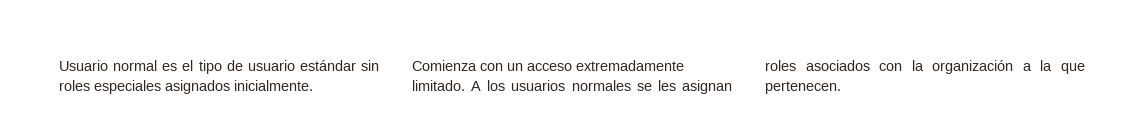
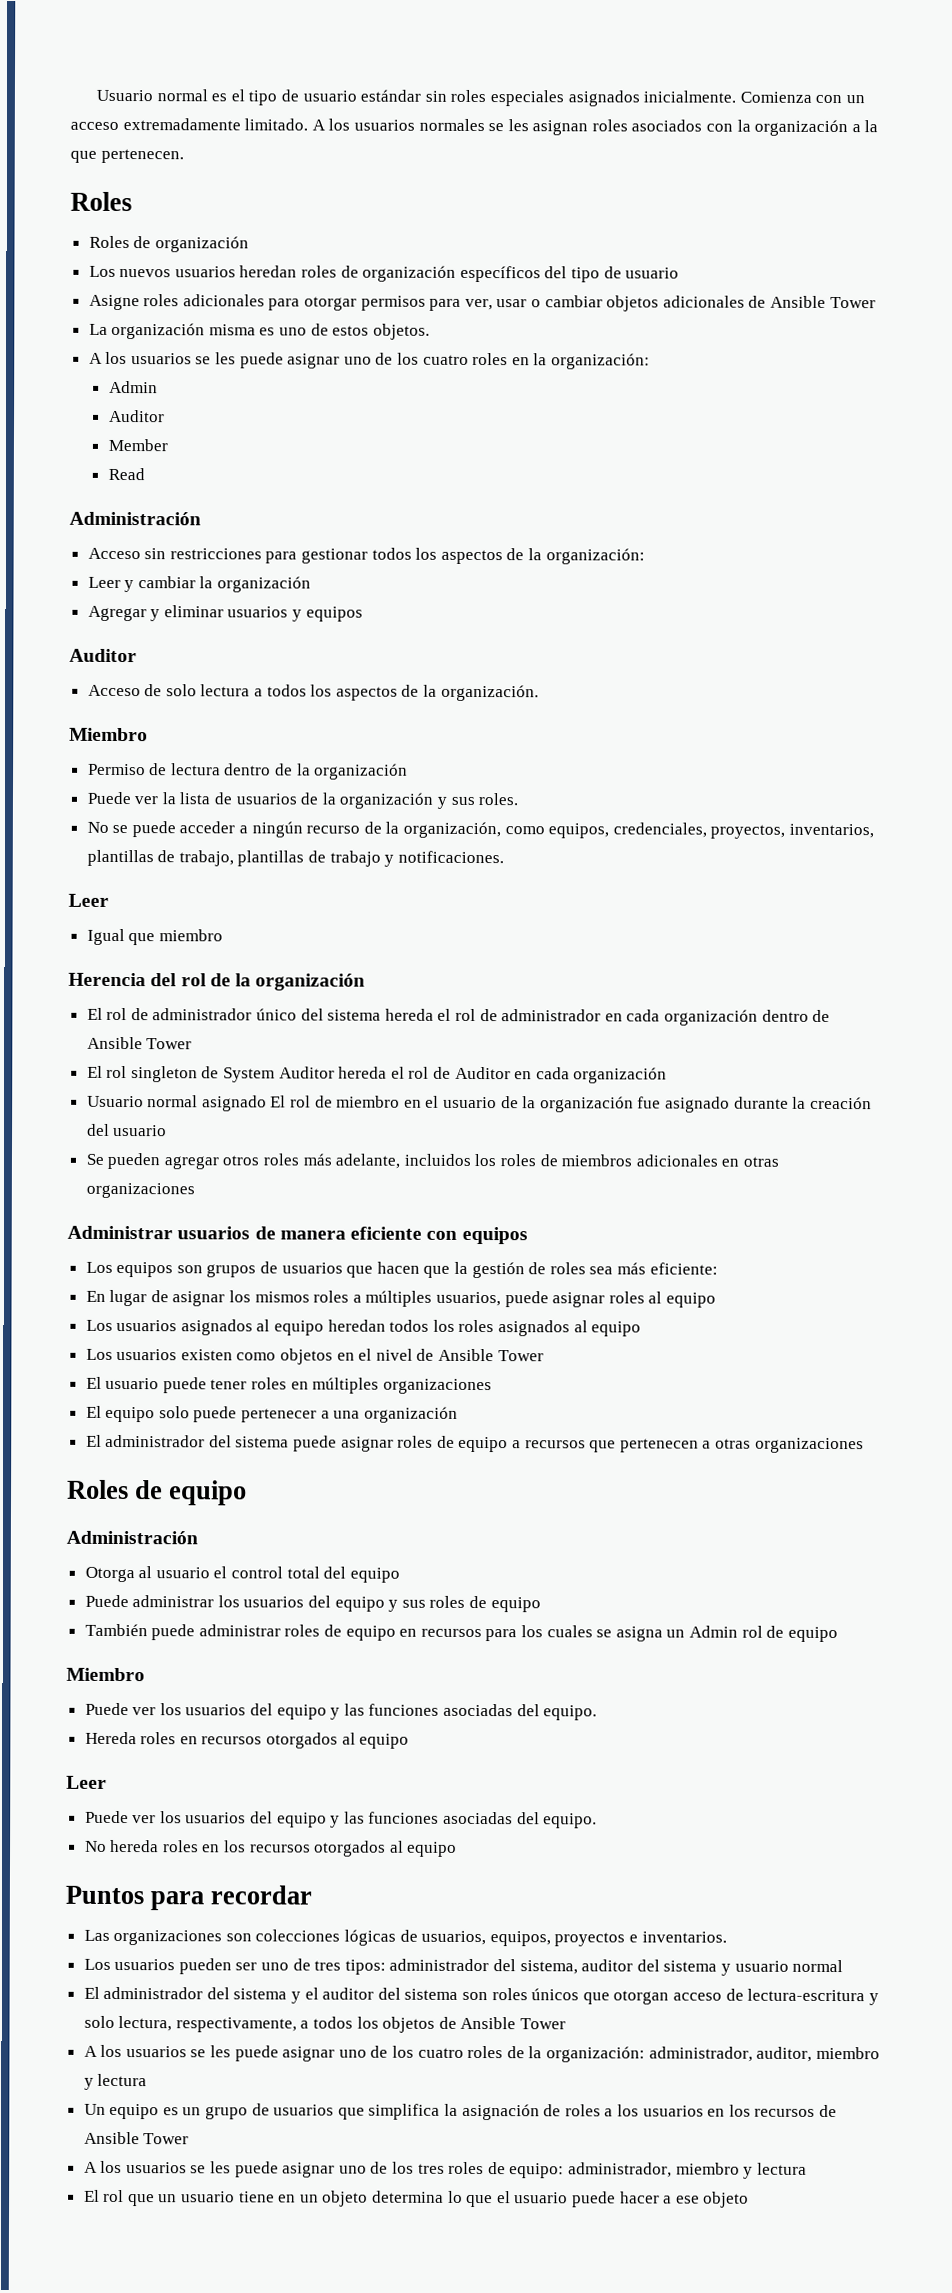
  A los usuarios normales se les asignan roles asociados con la organización a la que pertenecen.
+ Roles
+ Roles de organización
+ Los nuevos usuarios heredan roles de organización específicos del tipo de usuario
+ Asigne roles adicionales para otorgar permisos para ver, usar o cambiar objetos adicionales de Ansible Tower
+ La organización misma es uno de estos objetos.
+ A los usuarios se les puede asignar uno de los cuatro roles en la organización:
+ Admin
+ Auditor
+ Member
+ Read
+ Administración
+ Acceso sin restricciones para gestionar todos los aspectos de la organización:
+ Leer y cambiar la organización
+ Agregar y eliminar usuarios y equipos
+ Auditor
+ Acceso de solo lectura a todos los aspectos de la organización.
+ Miembro
+ Permiso de lectura dentro de la organización
+ Puede ver la lista de usuarios de la organización y sus roles.
+ No se puede acceder a ningún recurso de la organización, como equipos, credenciales, proyectos, inventarios, plantillas de trabajo, plantillas de trabajo y notificaciones.
+ Leer
+ Igual que miembro
+ Herencia del rol de la organización
+ El rol de administrador único del sistema hereda el rol de administrador en cada organización dentro de Ansible Tower
+ El rol singleton de System Auditor hereda el rol de Auditor en cada organización
+ Usuario normal asignado El rol de miembro en el usuario de la organización fue asignado durante la creación del usuario
+ Se pueden agregar otros roles más adelante, incluidos los roles de miembros adicionales en otras organizaciones
+ Administrar usuarios de manera eficiente con equipos
+ Los equipos son grupos de usuarios que hacen que la gestión de roles sea más eficiente:
+ En lugar de asignar los mismos roles a múltiples usuarios, puede asignar roles al equipo
+ Los usuarios asignados al equipo heredan todos los roles asignados al equipo
+ Los usuarios existen como objetos en el nivel de Ansible Tower
+ El usuario puede tener roles en múltiples organizaciones
+ El equipo solo puede pertenecer a una organización
+ El administrador del sistema puede asignar roles de equipo a recursos que pertenecen a otras organizaciones
+ Roles de equipo
+ Administración
+ Otorga al usuario el control total del equipo
+ Puede administrar los usuarios del equipo y sus roles de equipo
+ También puede administrar roles de equipo en recursos para los cuales se asigna un Admin rol de equipo
+ Miembro
+ Puede ver los usuarios del equipo y las funciones asociadas del equipo.
+ Hereda roles en recursos otorgados al equipo
+ Leer
+ Puede ver los usuarios del equipo y las funciones asociadas del equipo.
+ No hereda roles en los recursos otorgados al equipo
+ Puntos para recordar
+ Las organizaciones son colecciones lógicas de usuarios, equipos, proyectos e inventarios.
+ Los usuarios pueden ser uno de tres tipos: administrador del sistema, auditor del sistema y usuario normal
+ El administrador del sistema y el auditor del sistema son roles únicos que otorgan acceso de lectura-escritura y solo lectura, respectivamente, a todos los objetos de Ansible Tower
+ A los usuarios se les puede asignar uno de los cuatro roles de la organización: administrador, auditor, miembro y lectura
+ Un equipo es un grupo de usuarios que simplifica la asignación de roles a los usuarios en los recursos de Ansible Tower
+ A los usuarios se les puede asignar uno de los tres roles de equipo: administrador, miembro y lectura
+ El rol que un usuario tiene en un objeto determina lo que el usuario puede hacer a ese objeto

